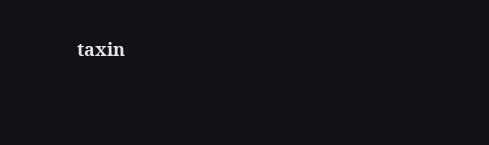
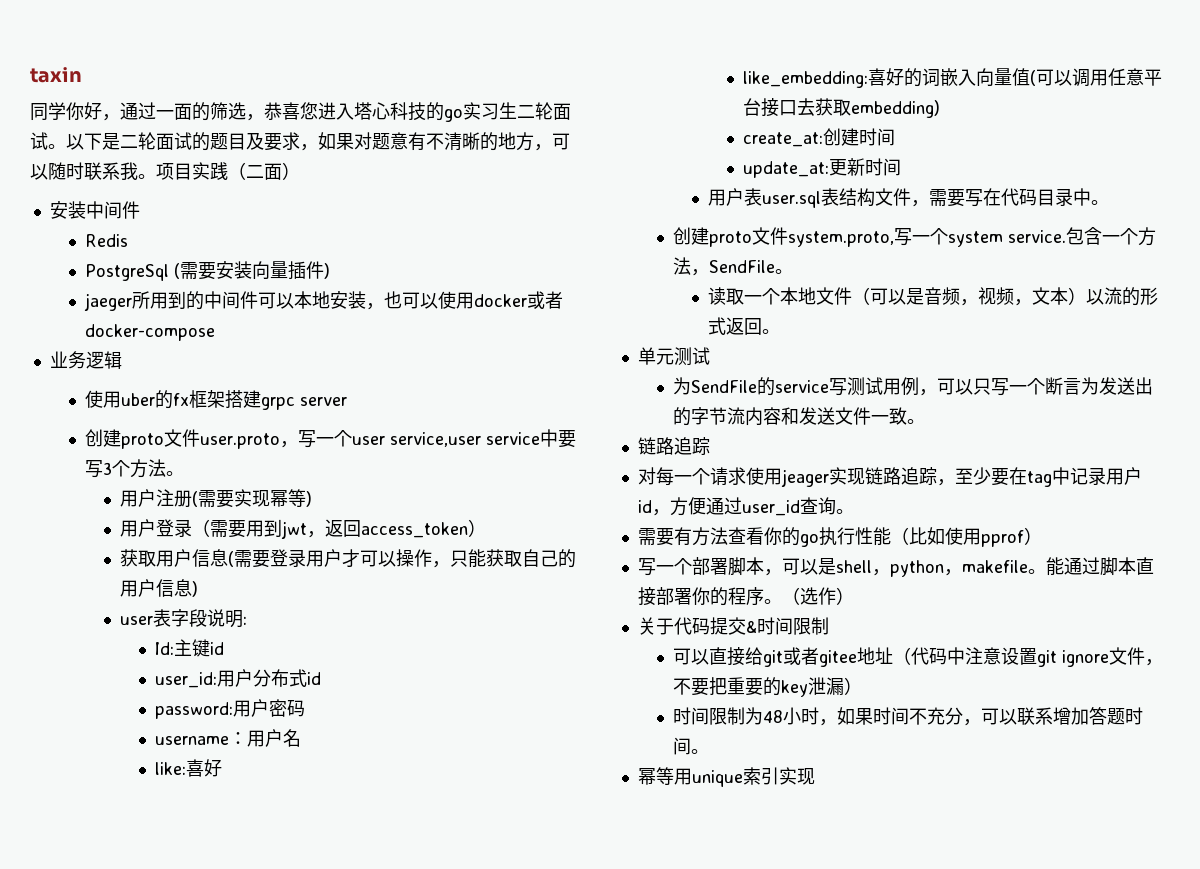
+ 同学你好，通过一面的筛选，恭喜您进入塔心科技的go实习生二轮面试。以下是二轮面试的题目及要求，如果对题意有不清晰的地方，可以随时联系我。项目实践（二面）
+ 安装中间件
+ Redis
+ PostgreSql (需要安装向量插件)
+ jaeger所用到的中间件可以本地安装，也可以使用docker或者docker-compose
+ 业务逻辑
+ 使用uber的fx框架搭建grpc server
+ 创建proto文件user.proto，写一个user service,user service中要写3个方法。
+ 用户注册(需要实现幂等)
+ 用户登录（需要用到jwt，返回access_token）
+ 获取用户信息(需要登录用户才可以操作，只能获取自己的用户信息)
+ user表字段说明:
+ Id:主键id
+ user_id:用户分布式id
+ password:用户密码
+ username：用户名
+ like:喜好
+ like_embedding:喜好的词嵌入向量值(可以调用任意平台接口去获取embedding)
+ create_at:创建时间
+ update_at:更新时间
+ 用户表user.sql表结构文件，需要写在代码目录中。
+ 创建proto文件system.proto,写一个system service.包含一个方法，SendFile。
+ 读取一个本地文件（可以是音频，视频，文本）以流的形式返回。
+ 单元测试
+ 为SendFile的service写测试用例，可以只写一个断言为发送出的字节流内容和发送文件一致。
+ 链路追踪
+ 对每一个请求使用jeager实现链路追踪，至少要在tag中记录用户id，方便通过user_id查询。
+ 需要有方法查看你的go执行性能（比如使用pprof）
+ 写一个部署脚本，可以是shell，python，makefile。能通过脚本直接部署你的程序。（选作）
+ 关于代码提交&时间限制
+ 可以直接给git或者gitee地址（代码中注意设置git ignore文件，不要把重要的key泄漏）
+ 时间限制为48小时，如果时间不充分，可以联系增加答题时间。
+ 幂等用unique索引实现

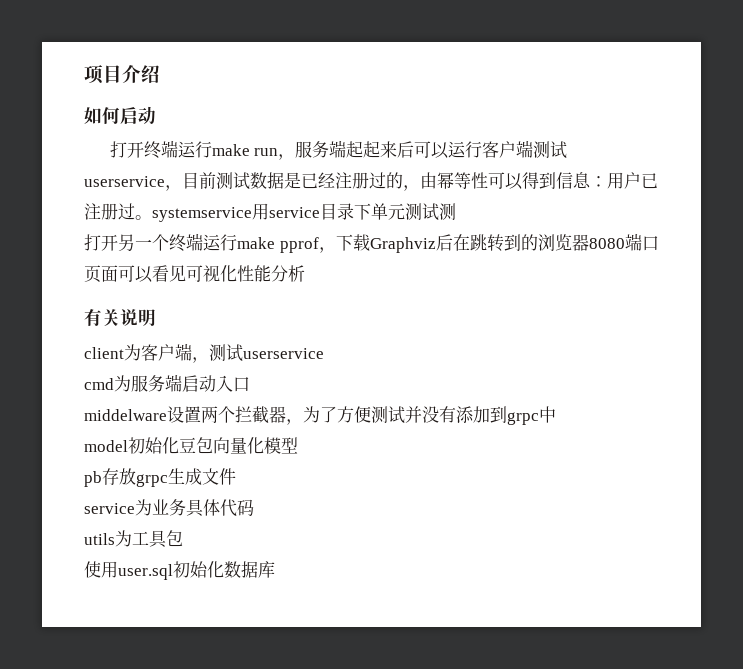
- taxin
- 同学你好，通过一面的筛选，恭喜您进入塔心科技的go实习生二轮面试。以下是二轮面试的题目及要求，如果对题意有不清晰的地方，可以随时联系我。项目实践（二面）
- 安装中间件
- Redis
- PostgreSql (需要安装向量插件)
- jaeger所用到的中间件可以本地安装，也可以使用docker或者docker-compose
- 业务逻辑
- 使用uber的fx框架搭建grpc server
- 创建proto文件user.proto，写一个user service,user service中要写3个方法。
- 用户注册(需要实现幂等)
- 用户登录（需要用到jwt，返回access_token）
- 获取用户信息(需要登录用户才可以操作，只能获取自己的用户信息)
- user表字段说明:
- Id:主键id
- user_id:用户分布式id
- password:用户密码
- username：用户名
- like:喜好
- like_embedding:喜好的词嵌入向量值(可以调用任意平台接口去获取embedding)
- create_at:创建时间
- update_at:更新时间
- 用户表user.sql表结构文件，需要写在代码目录中。
- 创建proto文件system.proto,写一个system service.包含一个方法，SendFile。
- 读取一个本地文件（可以是音频，视频，文本）以流的形式返回。
- 单元测试
- 为SendFile的service写测试用例，可以只写一个断言为发送出的字节流内容和发送文件一致。
- 链路追踪
- 对每一个请求使用jeager实现链路追踪，至少要在tag中记录用户id，方便通过user_id查询。
- 需要有方法查看你的go执行性能（比如使用pprof）
- 写一个部署脚本，可以是shell，python，makefile。能通过脚本直接部署你的程序。（选作）
- 关于代码提交&时间限制
- 可以直接给git或者gitee地址（代码中注意设置git ignore文件，不要把重要的key泄漏）
- 时间限制为48小时，如果时间不充分，可以联系增加答题时间。
- 幂等用unique索引实现
+ 项目介绍
+ 如何启动
+ 打开终端运行make run，服务端起起来后可以运行客户端测试userservice，目前测试数据是已经注册过的，由幂等性可以得到信息：用户已注册过。systemservice用service目录下单元测试测
+ 打开另一个终端运行make pprof，下载Graphviz后在跳转到的浏览器8080端口页面可以看见可视化性能分析
+ 有关说明
+ client为客户端，测试userservice
+ cmd为服务端启动入口
+ middelware设置两个拦截器，为了方便测试并没有添加到grpc中
+ model初始化豆包向量化模型
+ pb存放grpc生成文件
+ service为业务具体代码
+ utils为工具包
+ 使用user.sql初始化数据库

